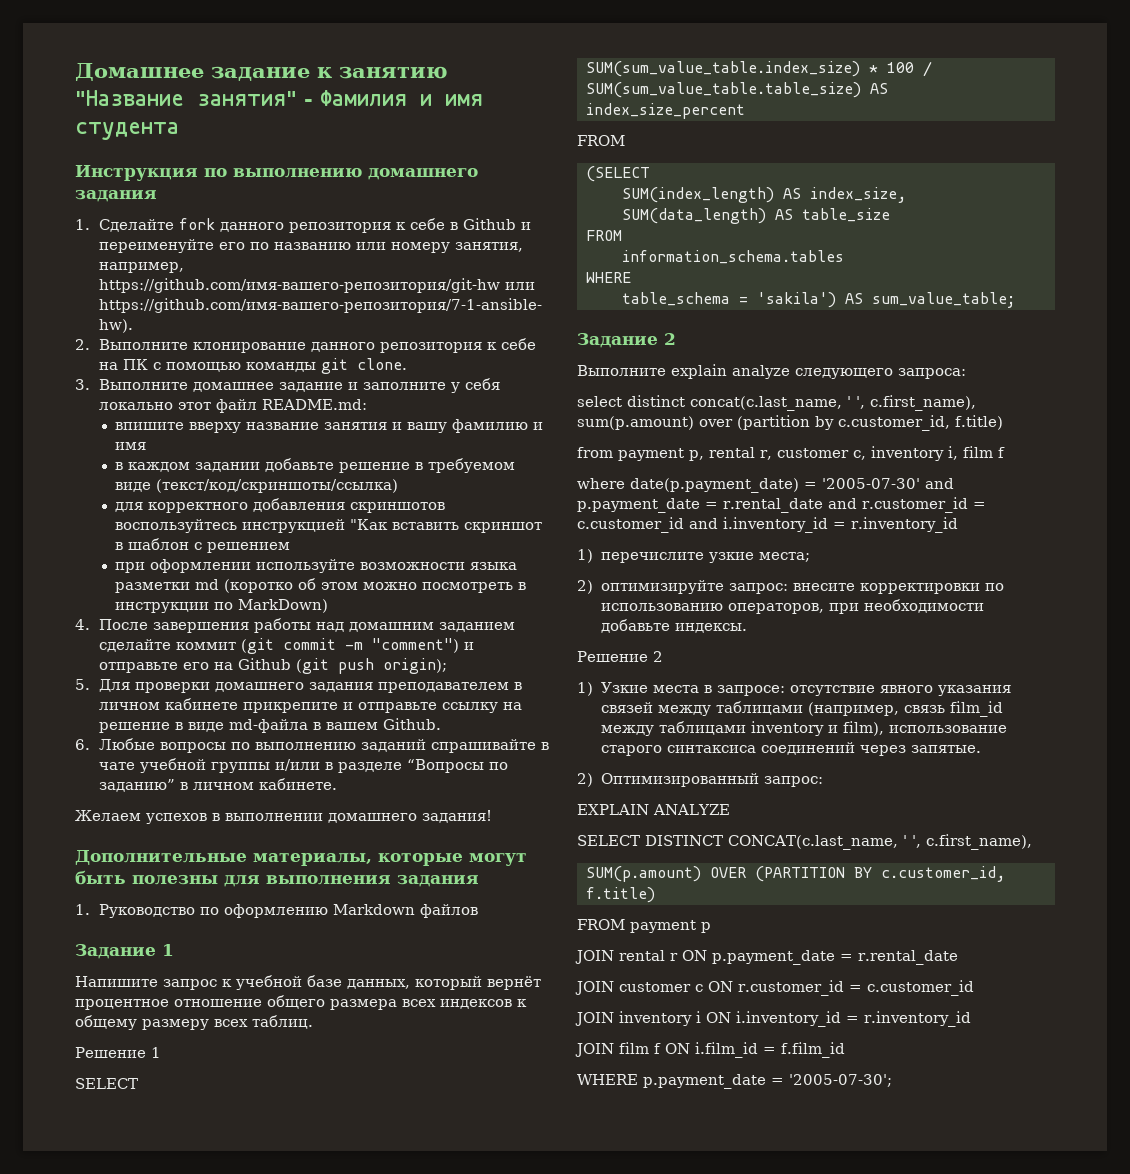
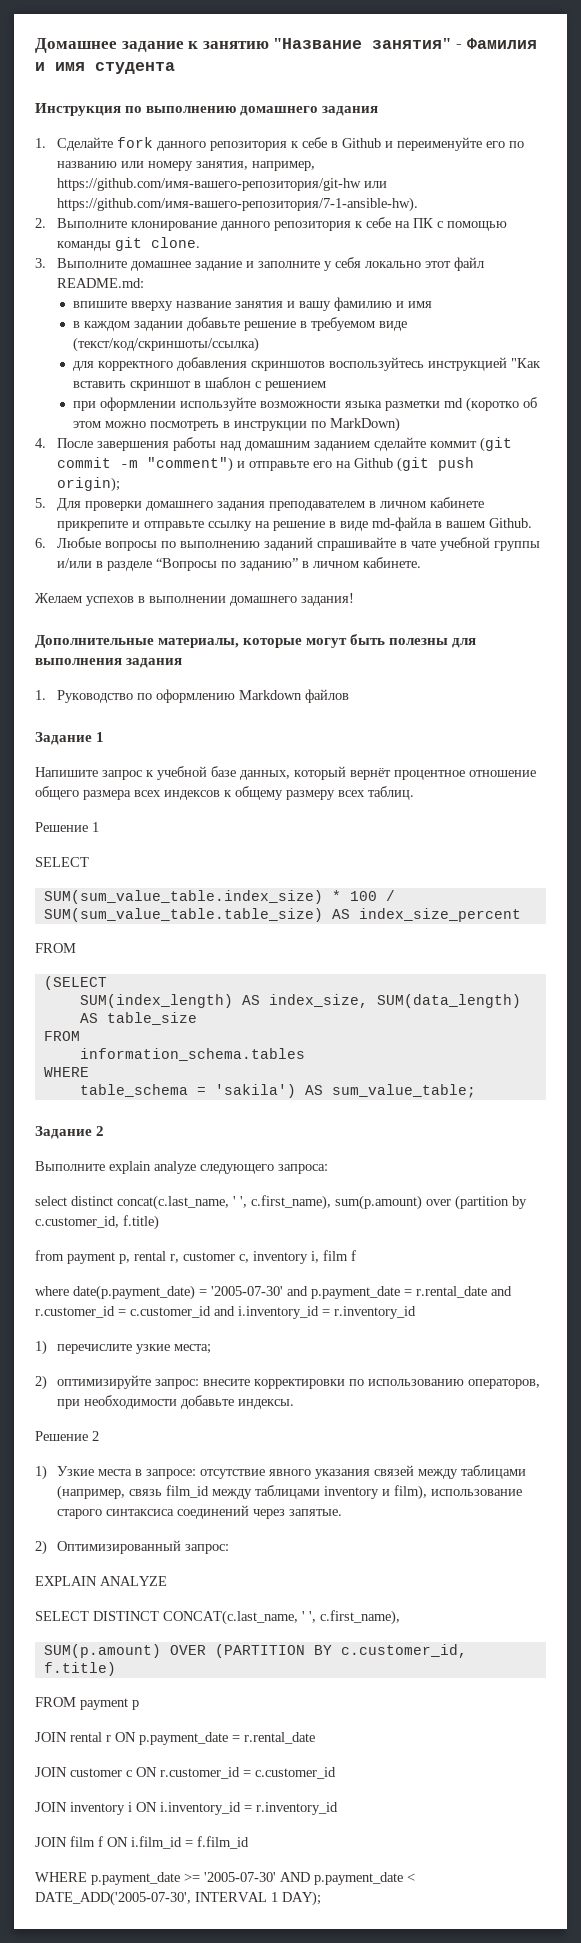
- WHERE p.payment_date = '2005-07-30';
+ WHERE p.payment_date >= '2005-07-30' AND p.payment_date < DATE_ADD('2005-07-30', INTERVAL 1 DAY);

